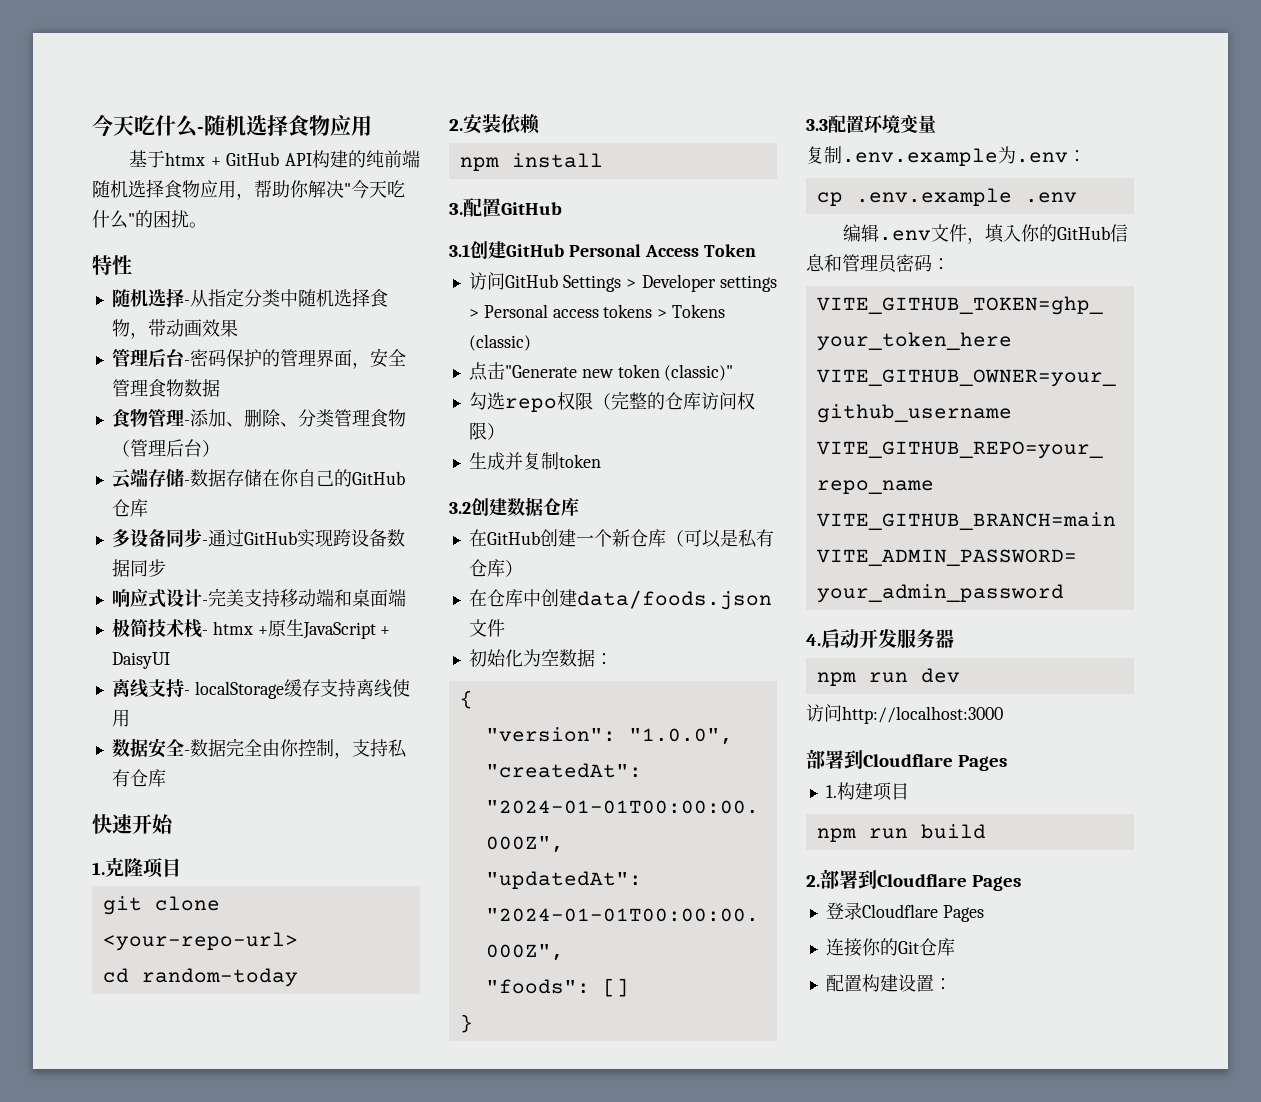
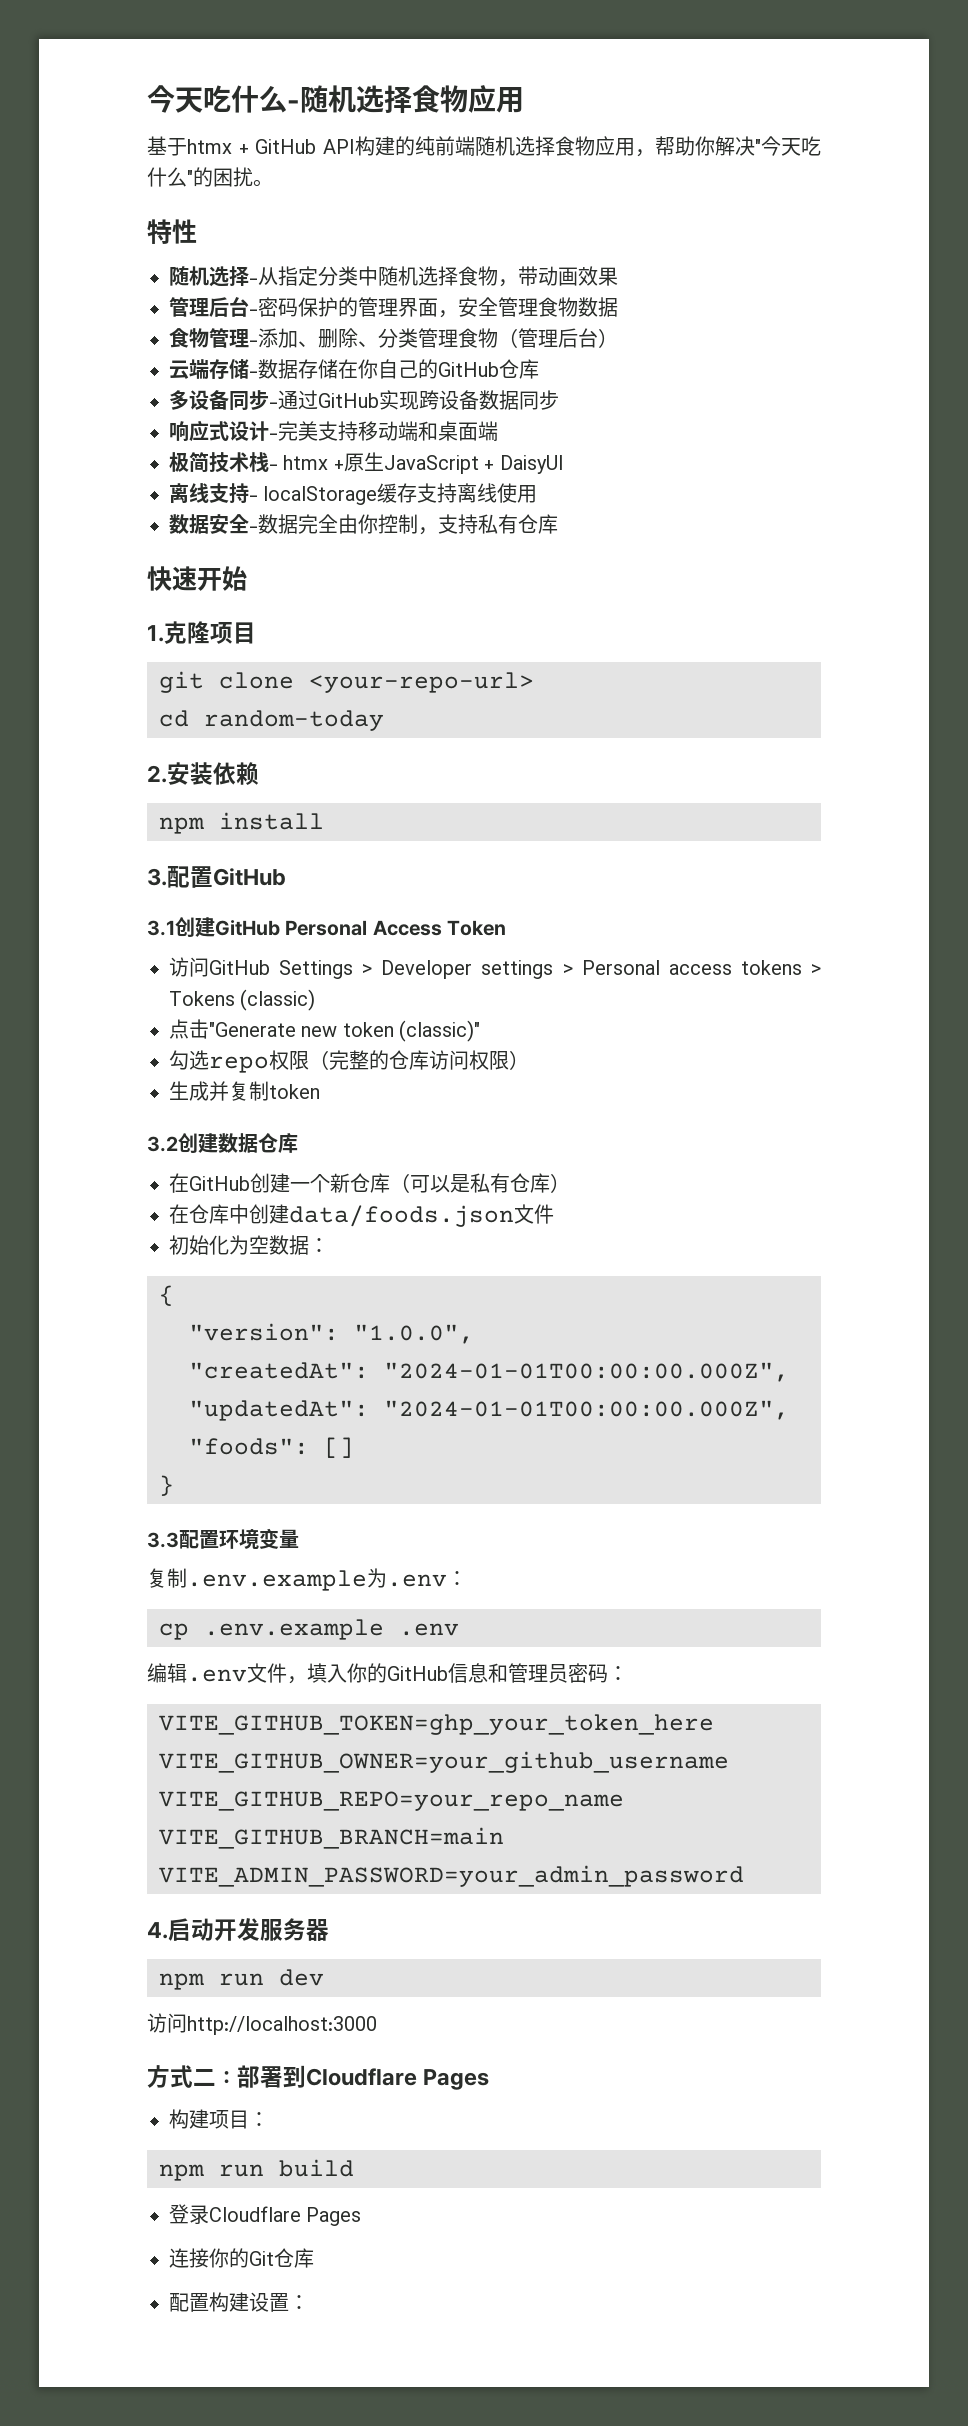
  访问http://localhost:3000
- 部署到Cloudflare Pages
- 1.构建项目
+ 方式二：部署到Cloudflare Pages
+ 构建项目：
- 2.部署到Cloudflare Pages

